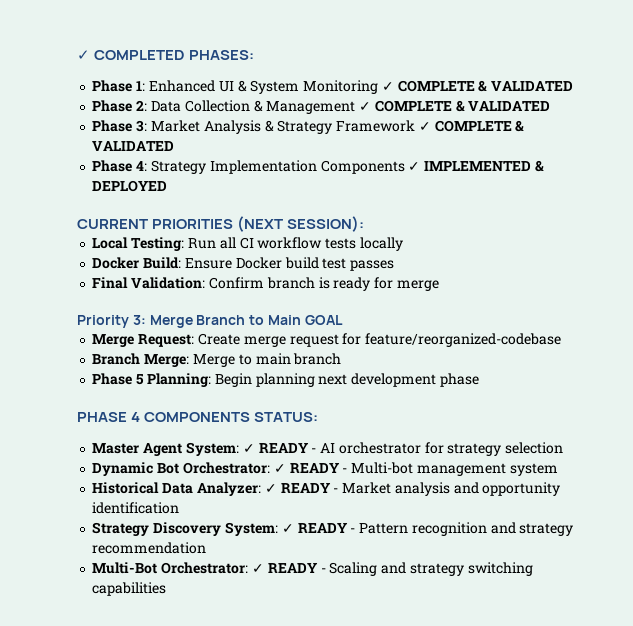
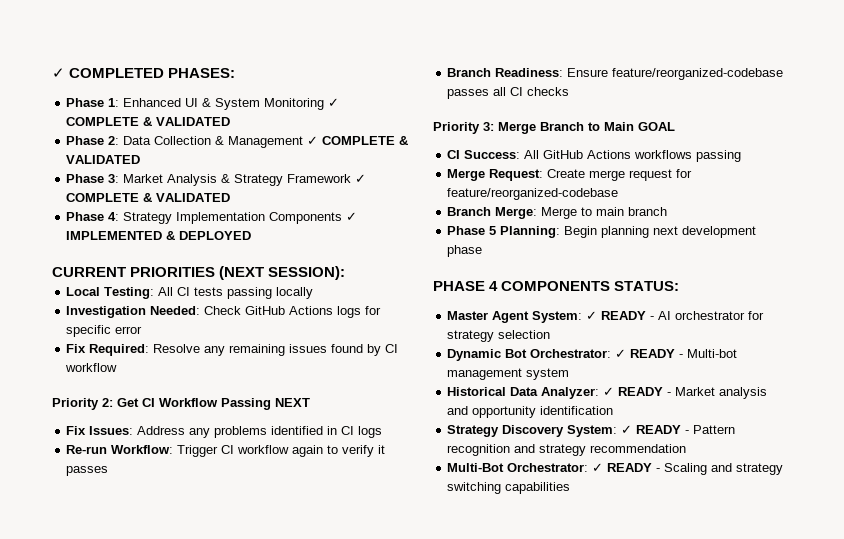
- Local Testing: Run all CI workflow tests locally
- Docker Build: Ensure Docker build test passes
- Final Validation: Confirm branch is ready for merge
+ Local Testing: All CI tests passing locally
+ Investigation Needed: Check GitHub Actions logs for specific error
+ Fix Required: Resolve any remaining issues found by CI workflow
+ Priority 2: Get CI Workflow Passing NEXT
+ Fix Issues: Address any problems identified in CI logs
+ Re-run Workflow: Trigger CI workflow again to verify it passes
+ Branch Readiness: Ensure feature/reorganized-codebase passes all CI checks
+ CI Success: All GitHub Actions workflows passing

